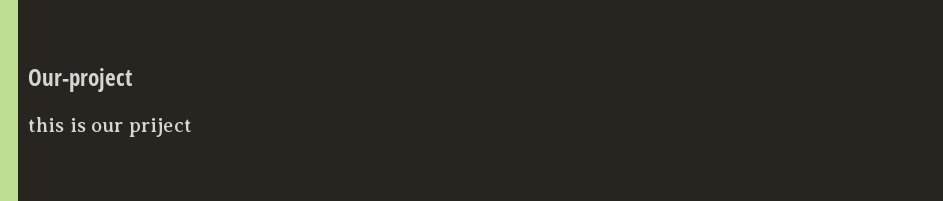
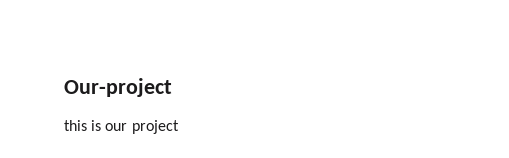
- this is our priject
+ this is our project

